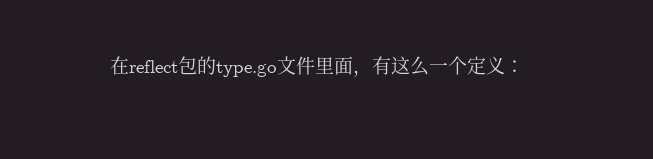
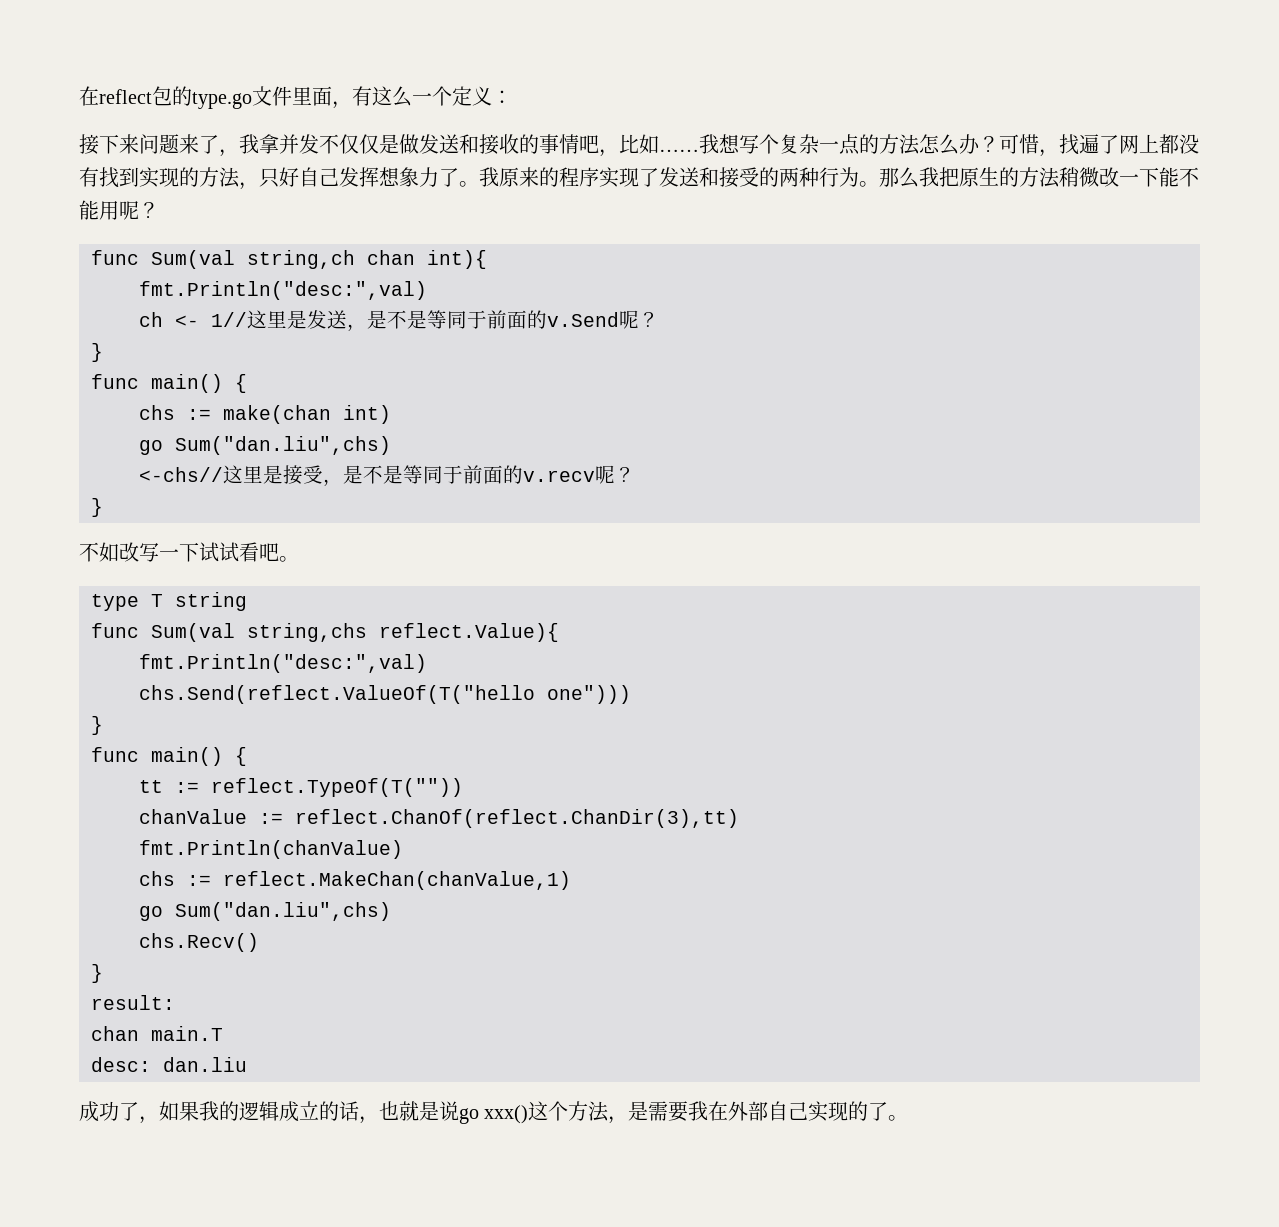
+ 接下来问题来了，我拿并发不仅仅是做发送和接收的事情吧，比如……我想写个复杂一点的方法怎么办？可惜，找遍了网上都没有找到实现的方法，只好自己发挥想象力了。我原来的程序实现了发送和接受的两种行为。那么我把原生的方法稍微改一下能不能用呢？
+ func Sum(val string,ch chan int){
+ fmt.Println("desc:",val)
+ ch <- 1//这里是发送，是不是等同于前面的v.Send呢？
+ }
+ func main() {
+ chs := make(chan int)
+ go Sum("dan.liu",chs)
+ <-chs//这里是接受，是不是等同于前面的v.recv呢？
+ }
+ 不如改写一下试试看吧。
+ type T string
+ func Sum(val string,chs reflect.Value){
+ fmt.Println("desc:",val)
+ chs.Send(reflect.ValueOf(T("hello one")))
+ }
+ func main() {
+ tt := reflect.TypeOf(T(""))
+ chanValue := reflect.ChanOf(reflect.ChanDir(3),tt)
+ fmt.Println(chanValue)
+ chs := reflect.MakeChan(chanValue,1)
+ go Sum("dan.liu",chs)
+ chs.Recv()
+ }
+ result:
+ chan main.T
+ desc: dan.liu
+ 成功了，如果我的逻辑成立的话，也就是说go xxx()这个方法，是需要我在外部自己实现的了。

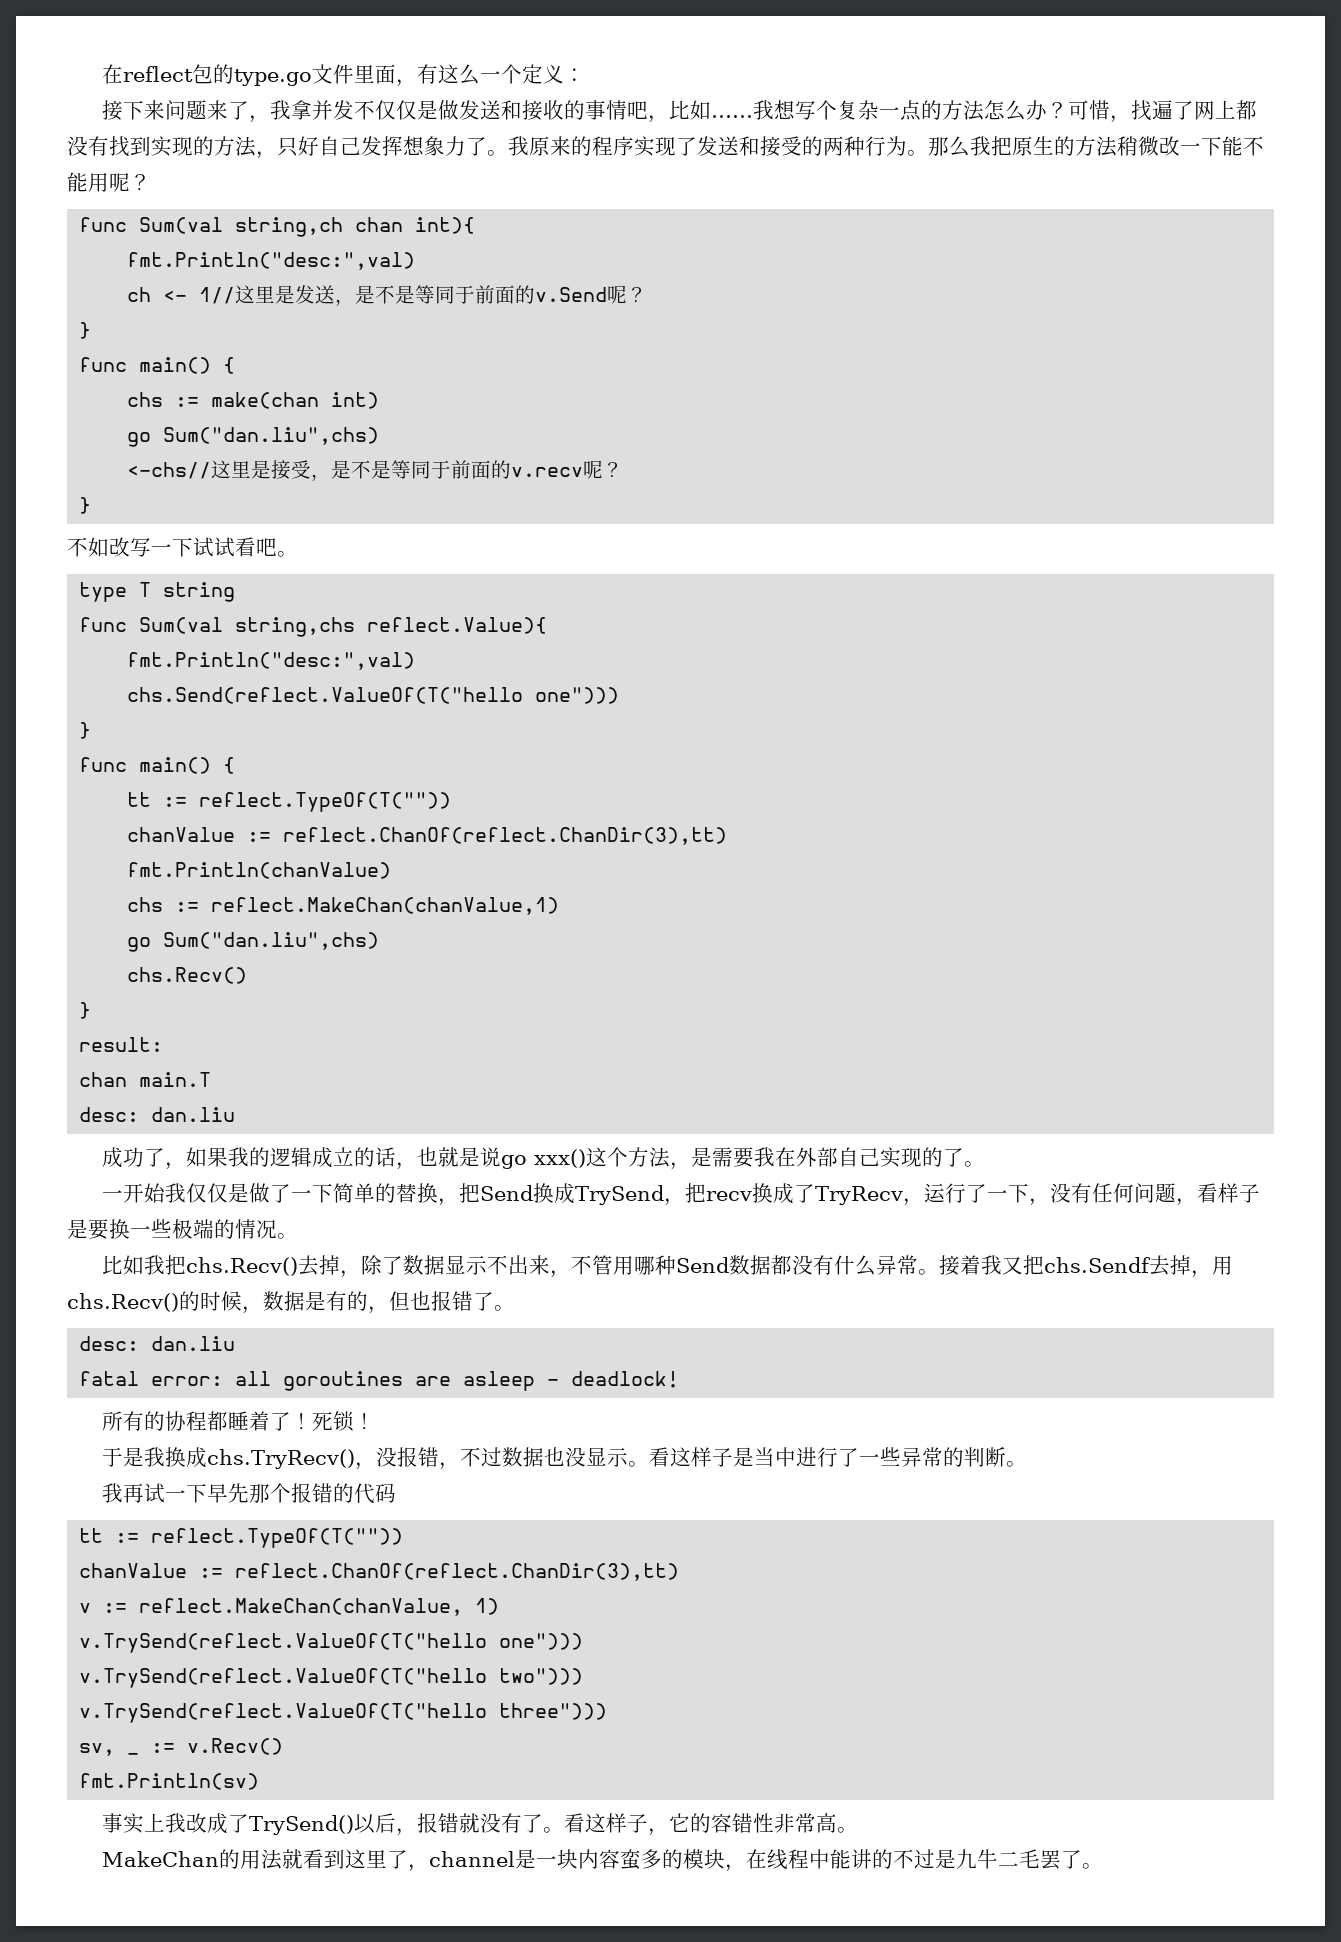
+ 一开始我仅仅是做了一下简单的替换，把Send换成TrySend，把recv换成了TryRecv，运行了一下，没有任何问题，看样子是要换一些极端的情况。
+ 比如我把chs.Recv()去掉，除了数据显示不出来，不管用哪种Send数据都没有什么异常。接着我又把chs.Sendf去掉，用chs.Recv()的时候，数据是有的，但也报错了。
+ desc: dan.liu
+ fatal error: all goroutines are asleep - deadlock!
+ 所有的协程都睡着了！死锁！
+ 于是我换成chs.TryRecv()，没报错，不过数据也没显示。看这样子是当中进行了一些异常的判断。
+ 我再试一下早先那个报错的代码
+ tt := reflect.TypeOf(T(""))
+ chanValue := reflect.ChanOf(reflect.ChanDir(3),tt)
+ v := reflect.MakeChan(chanValue, 1)
+ v.TrySend(reflect.ValueOf(T("hello one")))
+ v.TrySend(reflect.ValueOf(T("hello two")))
+ v.TrySend(reflect.ValueOf(T("hello three")))
+ sv, _ := v.Recv()
+ fmt.Println(sv)
+ 事实上我改成了TrySend()以后，报错就没有了。看这样子，它的容错性非常高。
+ MakeChan的用法就看到这里了，channel是一块内容蛮多的模块，在线程中能讲的不过是九牛二毛罢了。

